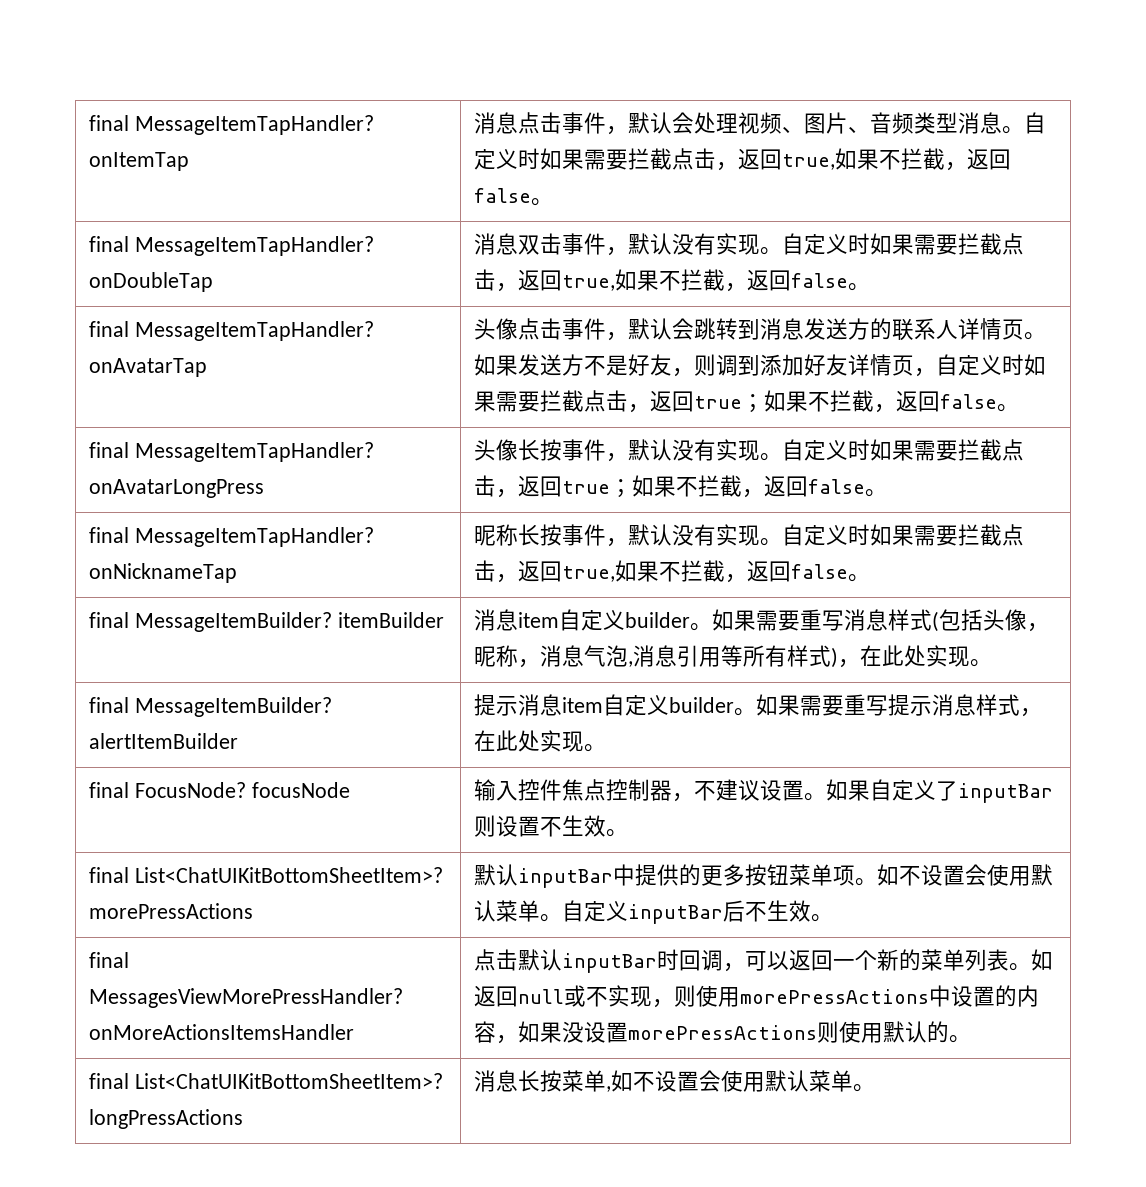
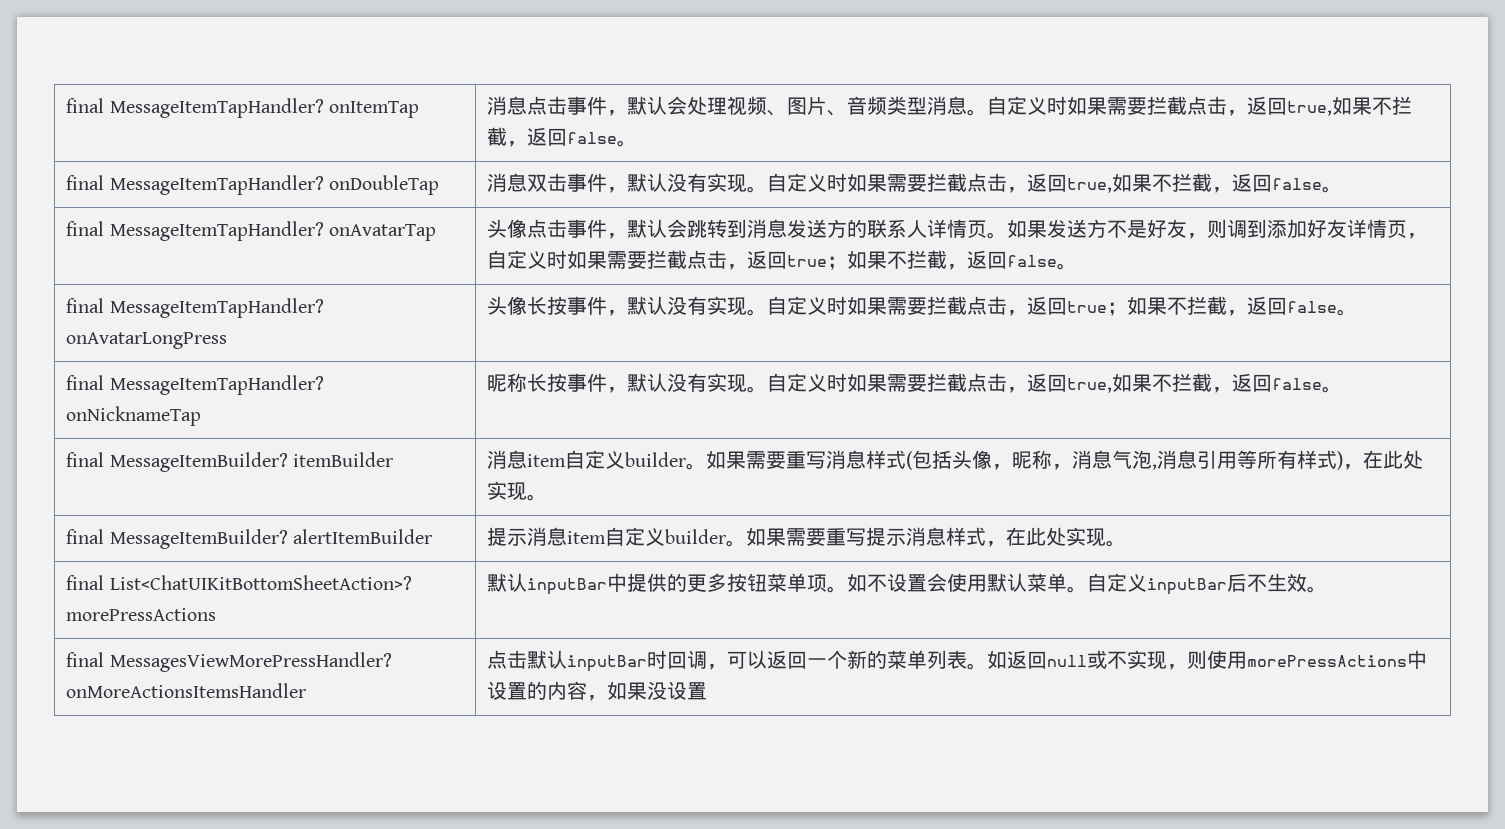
- final FocusNode? focusNode | 输入控件焦点控制器，不建议设置。如果自定义了inputBar则设置不生效。
- final List<ChatUIKitBottomSheetItem>? morePressActions | 默认inputBar中提供的更多按钮菜单项。如不设置会使用默认菜单。自定义inputBar后不生效。
+ final List<ChatUIKitBottomSheetAction>? morePressActions | 默认inputBar中提供的更多按钮菜单项。如不设置会使用默认菜单。自定义inputBar后不生效。
- final MessagesViewMorePressHandler? onMoreActionsItemsHandler | 点击默认inputBar时回调，可以返回一个新的菜单列表。如返回null或不实现，则使用morePressActions中设置的内容，如果没设置morePressActions则使用默认的。
- final List<ChatUIKitBottomSheetItem>? longPressActions | 消息长按菜单,如不设置会使用默认菜单。
+ final MessagesViewMorePressHandler? onMoreActionsItemsHandler | 点击默认inputBar时回调，可以返回一个新的菜单列表。如返回null或不实现，则使用morePressActions中设置的内容，如果没设置

